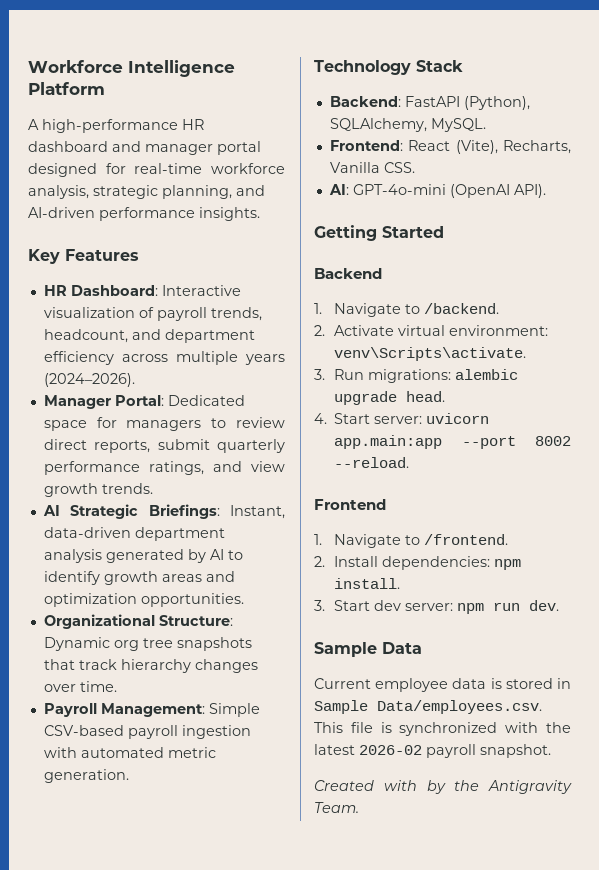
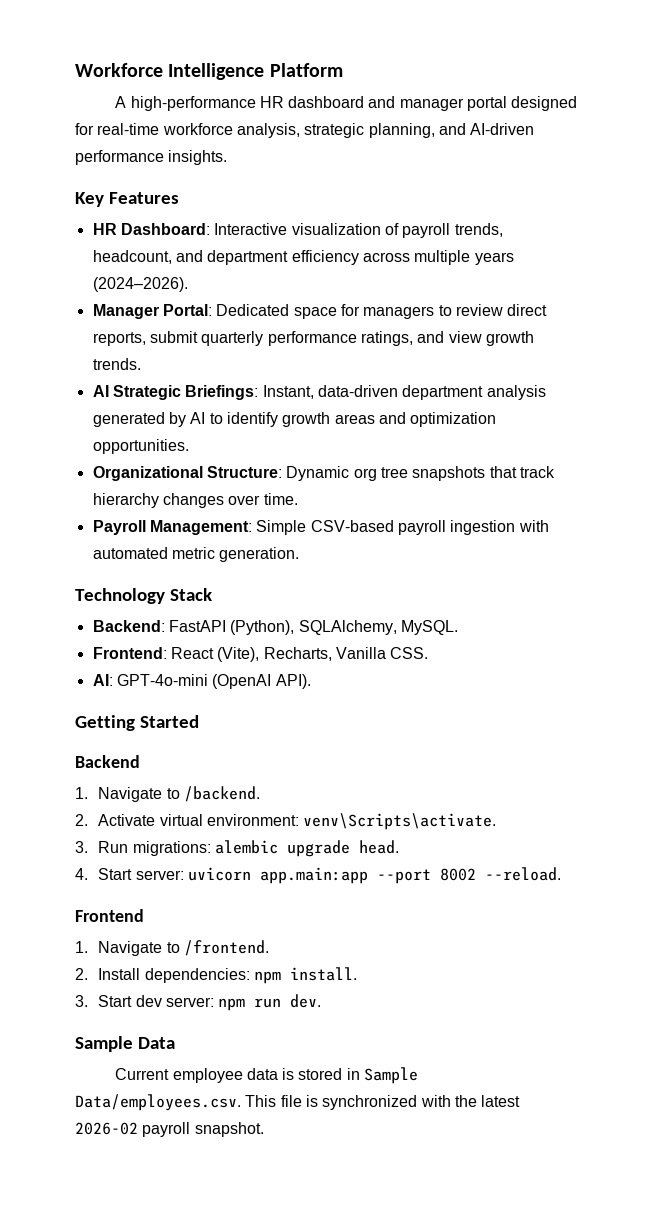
- Created with by the Antigravity Team.

